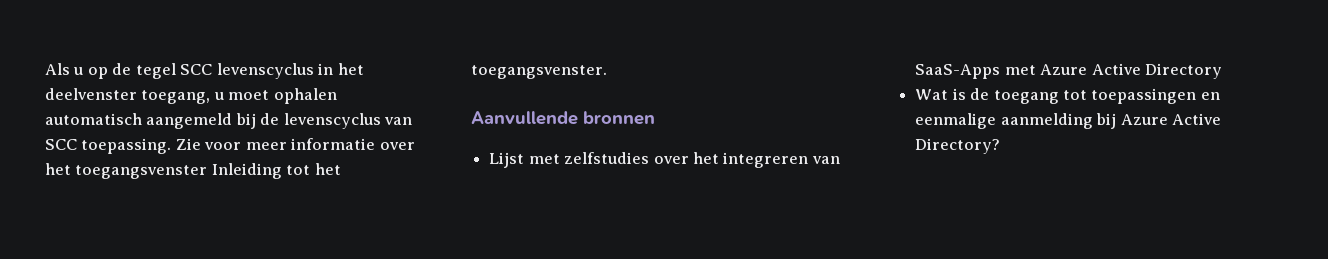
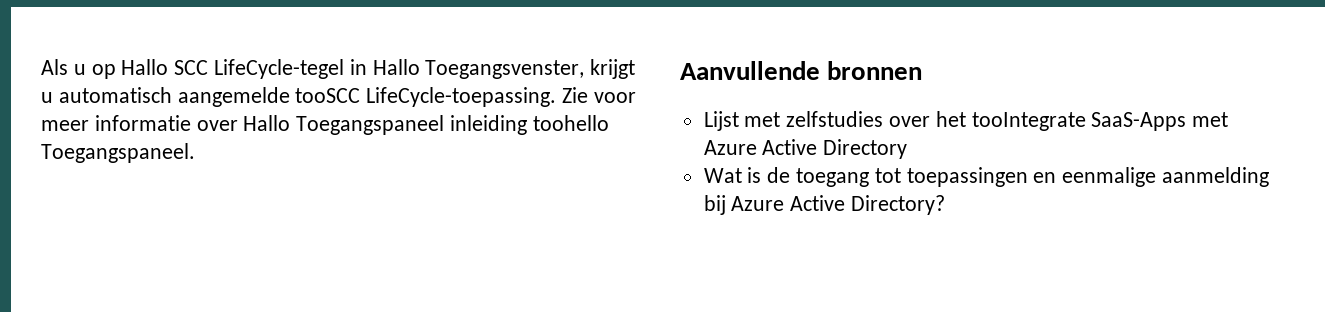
- Als u op de tegel SCC levenscyclus in het deelvenster toegang, u moet ophalen automatisch aangemeld bij de levenscyclus van SCC toepassing.
+ Als u op Hallo SCC LifeCycle-tegel in Hallo Toegangsvenster, krijgt u automatisch aangemelde tooSCC LifeCycle-toepassing.
- Zie voor meer informatie over het toegangsvenster Inleiding tot het toegangsvenster.
+ Zie voor meer informatie over Hallo Toegangspaneel inleiding toohello Toegangspaneel.
- Lijst met zelfstudies over het integreren van SaaS-Apps met Azure Active Directory
+ Lijst met zelfstudies over het tooIntegrate SaaS-Apps met Azure Active Directory

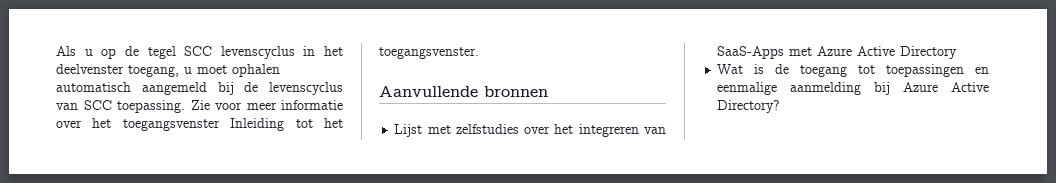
- Als u op Hallo SCC LifeCycle-tegel in Hallo Toegangsvenster, krijgt u automatisch aangemelde tooSCC LifeCycle-toepassing.
+ Als u op de tegel SCC levenscyclus in het deelvenster toegang, u moet ophalen automatisch aangemeld bij de levenscyclus van SCC toepassing.
- Zie voor meer informatie over Hallo Toegangspaneel inleiding toohello Toegangspaneel.
+ Zie voor meer informatie over het toegangsvenster Inleiding tot het toegangsvenster.
- Lijst met zelfstudies over het tooIntegrate SaaS-Apps met Azure Active Directory
+ Lijst met zelfstudies over het integreren van SaaS-Apps met Azure Active Directory

